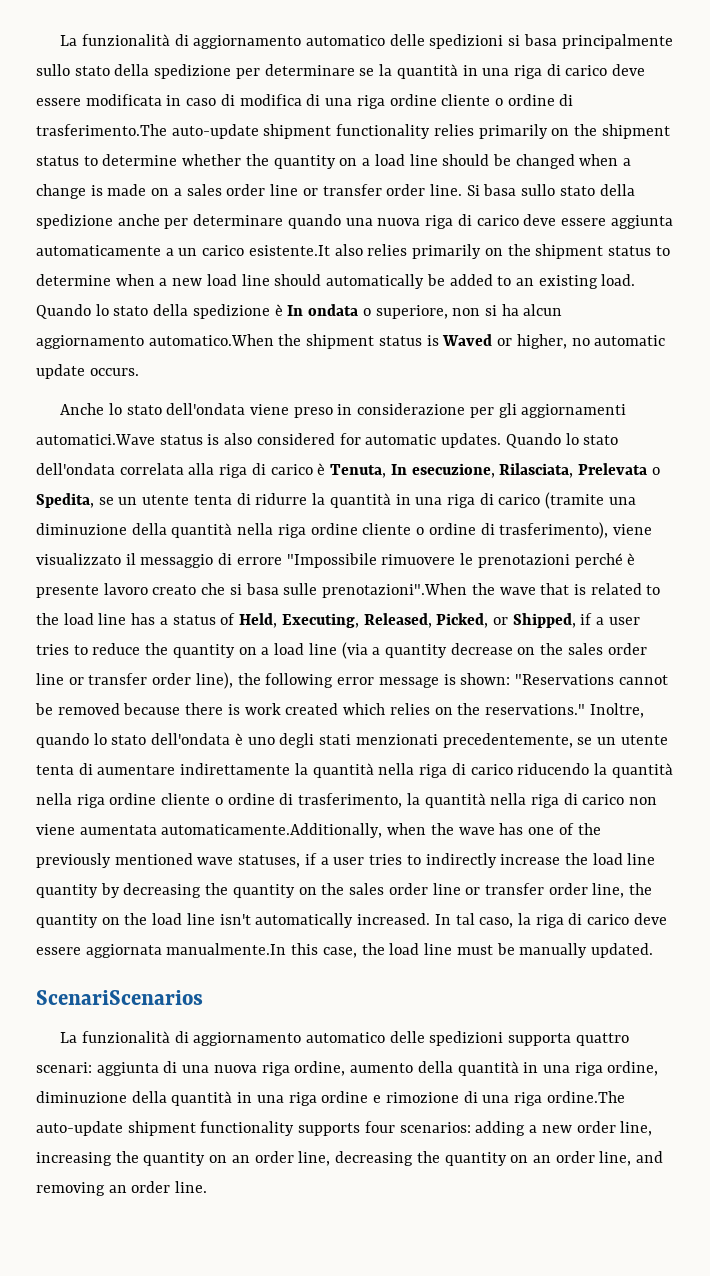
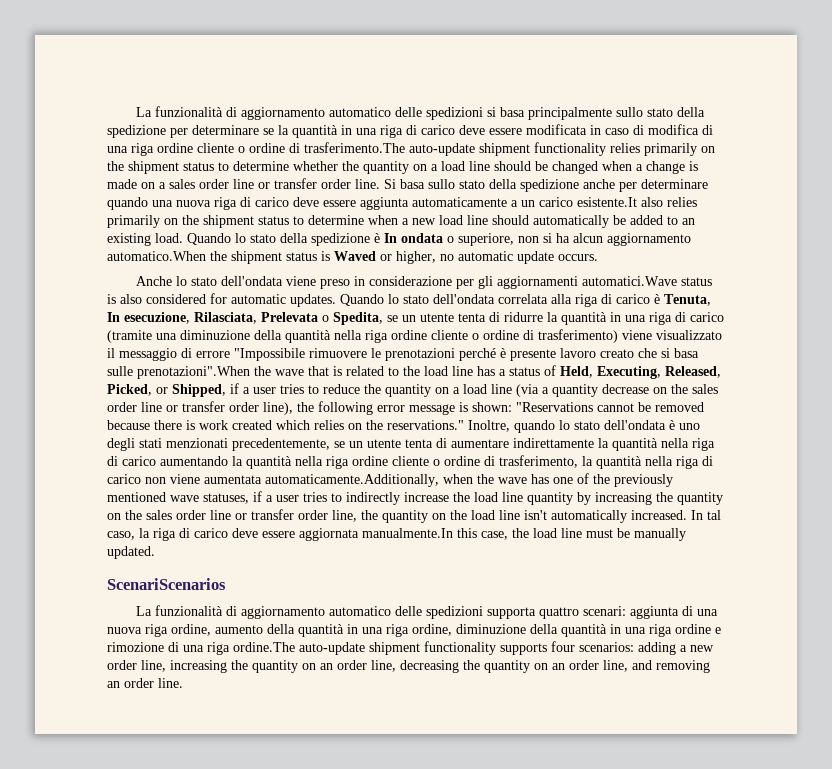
- Quando lo stato dell'ondata correlata alla riga di carico è Tenuta, In esecuzione, Rilasciata, Prelevata o Spedita, se un utente tenta di ridurre la quantità in una riga di carico (tramite una diminuzione della quantità nella riga ordine cliente o ordine di trasferimento), viene visualizzato il messaggio di errore "Impossibile rimuovere le prenotazioni perché è presente lavoro creato che si basa sulle prenotazioni".When the wave that is related to the load line has a status of Held, Executing, Released, Picked, or Shipped, if a user tries to reduce the quantity on a load line (via a quantity decrease on the sales order line or transfer order line), the following error message is shown:
+ Quando lo stato dell'ondata correlata alla riga di carico è Tenuta, In esecuzione, Rilasciata, Prelevata o Spedita, se un utente tenta di ridurre la quantità in una riga di carico (tramite una diminuzione della quantità nella riga ordine cliente o ordine di trasferimento) viene visualizzato il messaggio di errore "Impossibile rimuovere le prenotazioni perché è presente lavoro creato che si basa sulle prenotazioni".When the wave that is related to the load line has a status of Held, Executing, Released, Picked, or Shipped, if a user tries to reduce the quantity on a load line (via a quantity decrease on the sales order line or transfer order line), the following error message is shown:
- Inoltre, quando lo stato dell'ondata è uno degli stati menzionati precedentemente, se un utente tenta di aumentare indirettamente la quantità nella riga di carico riducendo la quantità nella riga ordine cliente o ordine di trasferimento, la quantità nella riga di carico non viene aumentata automaticamente.Additionally, when the wave has one of the previously mentioned wave statuses, if a user tries to indirectly increase the load line quantity by decreasing the quantity on the sales order line or transfer order line, the quantity on the load line isn't automatically increased.
+ Inoltre, quando lo stato dell'ondata è uno degli stati menzionati precedentemente, se un utente tenta di aumentare indirettamente la quantità nella riga di carico aumentando la quantità nella riga ordine cliente o ordine di trasferimento, la quantità nella riga di carico non viene aumentata automaticamente.Additionally, when the wave has one of the previously mentioned wave statuses, if a user tries to indirectly increase the load line quantity by increasing the quantity on the sales order line or transfer order line, the quantity on the load line isn't automatically increased.

